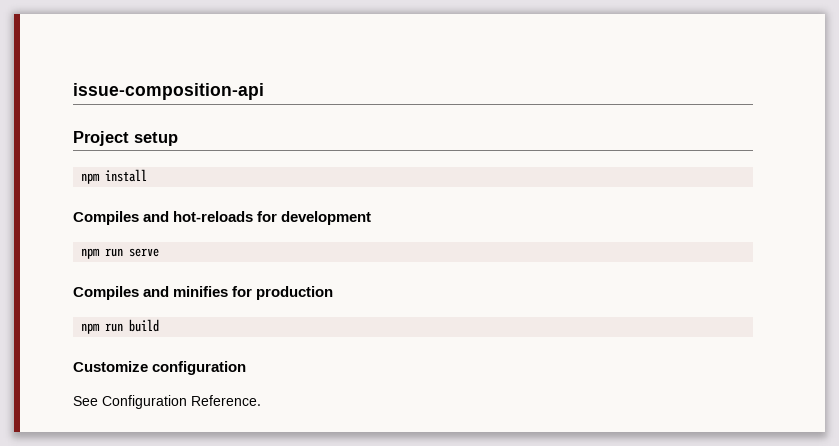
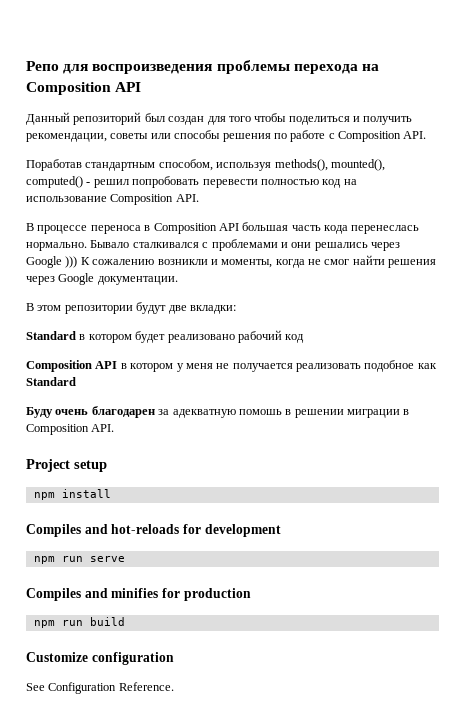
- issue-composition-api
+ Репо для воспроизведения проблемы перехода на Composition API
+ Данный репозиторий был создан для того чтобы поделиться и получить рекомендации, советы или способы решения по работе с Composition API.
+ Поработав стандартным способом, используя methods(), mounted(), computed() - решил попробовать перевести полностью код на использование Composition API.
+ В процессе переноса в Composition API большая часть кода перенеслась нормально. Бывало сталкивался с проблемами и они решались через Google ))) К сожалению возникли и моменты, когда не смог найти решения через Google документации.
+ В этом репозитории будут две вкладки:
+ Standard в котором будет реализовано рабочий код
+ Composition API в котором у меня не получается реализовать подобное как Standard
+ Буду очень благодарен за адекватную помошь в решении миграции в Composition API.

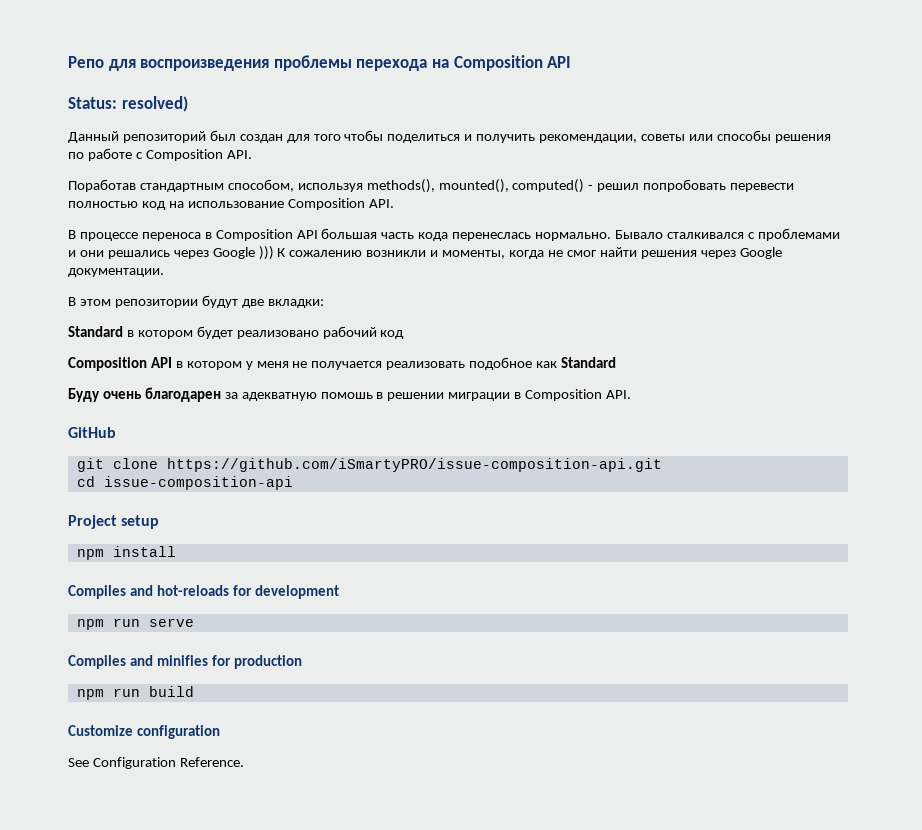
+ Status: resolved)
+ GitHub
+ git clone https://github.com/iSmartyPRO/issue-composition-api.git
+ cd issue-composition-api

